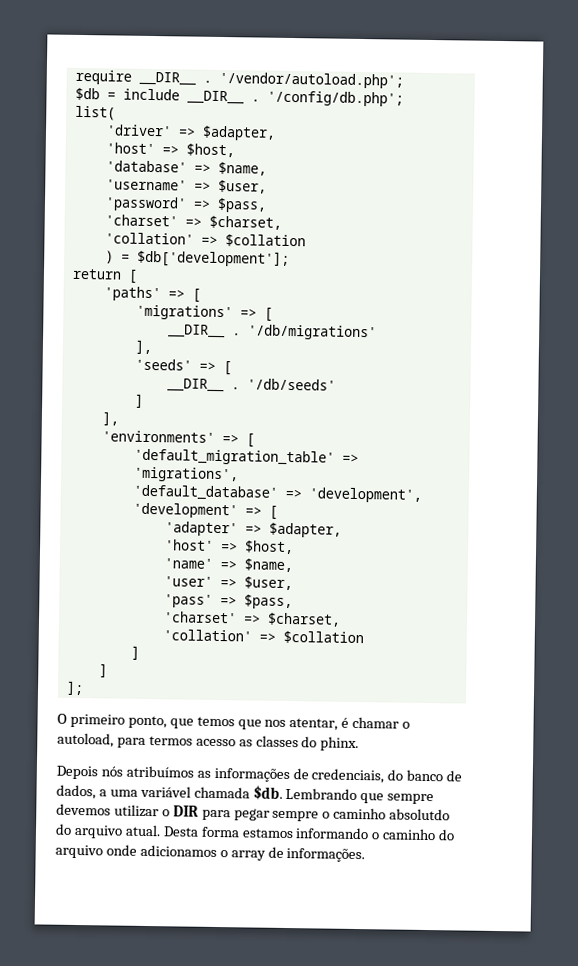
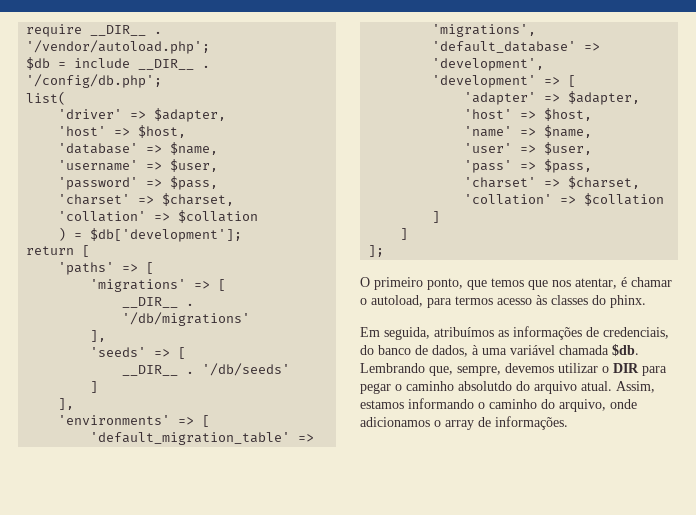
- O primeiro ponto, que temos que nos atentar, é chamar o autoload, para termos acesso as classes do phinx.
+ O primeiro ponto, que temos que nos atentar, é chamar o autoload, para termos acesso às classes do phinx.
- Depois nós atribuímos as informações de credenciais, do banco de dados, a uma variável chamada $db.
+ Em seguida, atribuímos as informações de credenciais, do banco de dados, à uma variável chamada $db.
- Lembrando que sempre devemos utilizar o DIR para pegar sempre o caminho absolutdo do arquivo atual.
+ Lembrando que, sempre, devemos utilizar o DIR para pegar o caminho absolutdo do arquivo atual.
- Desta forma estamos informando o caminho do arquivo onde adicionamos o array de informações.
+ Assim, estamos informando o caminho do arquivo, onde adicionamos o array de informações.

